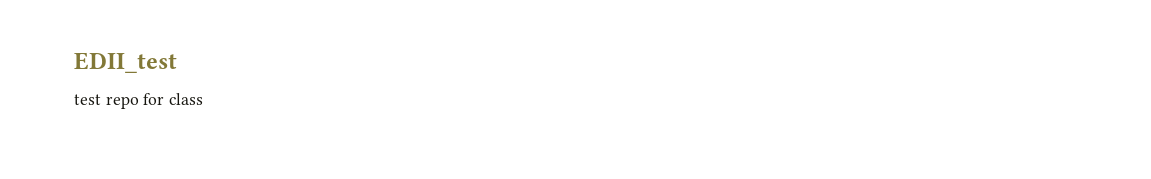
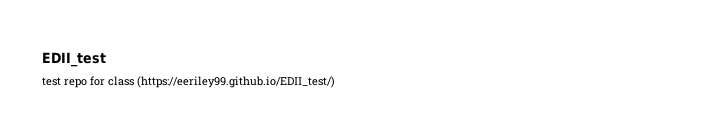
- test repo for class
+ test repo for class (https://eeriley99.github.io/EDII_test/)

